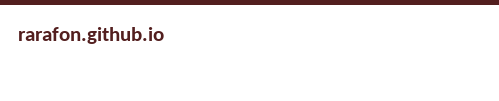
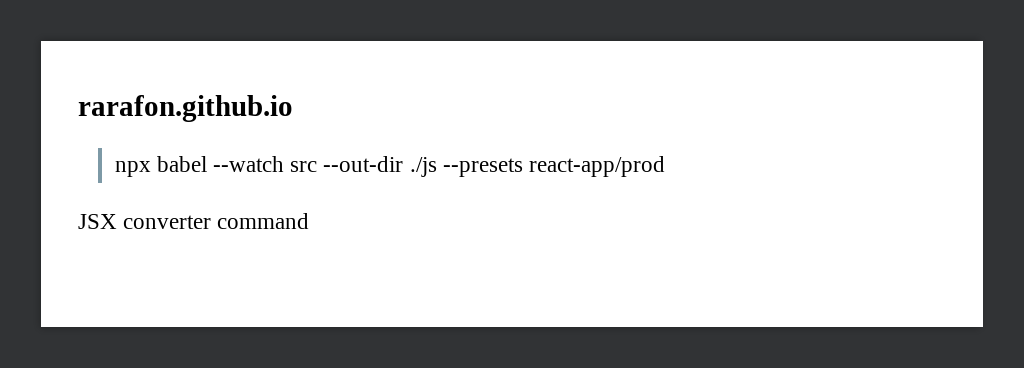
+ npx babel --watch src --out-dir ./js --presets react-app/prod
+ JSX converter command

